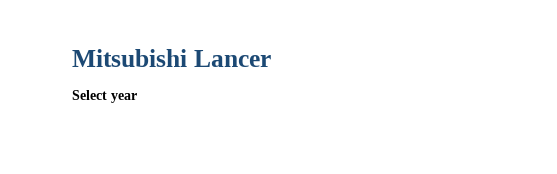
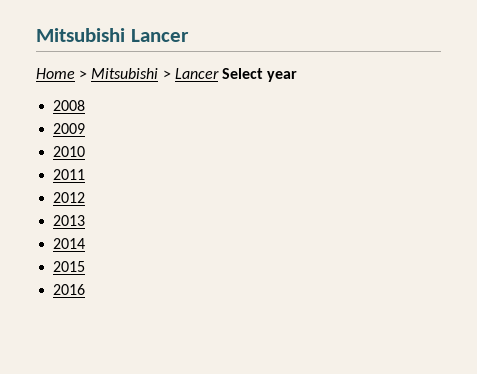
- Select year
+ Home > Mitsubishi > Lancer Select year
+ 2008
+ 2009
+ 2010
+ 2011
+ 2012
+ 2013
+ 2014
+ 2015
+ 2016

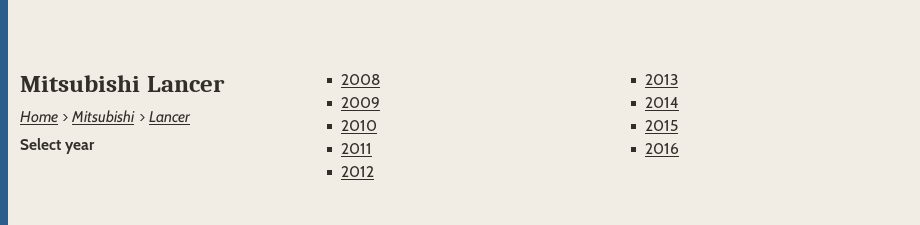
- Home > Mitsubishi > Lancer Select year
+ Home > Mitsubishi > Lancer
+ Select year

